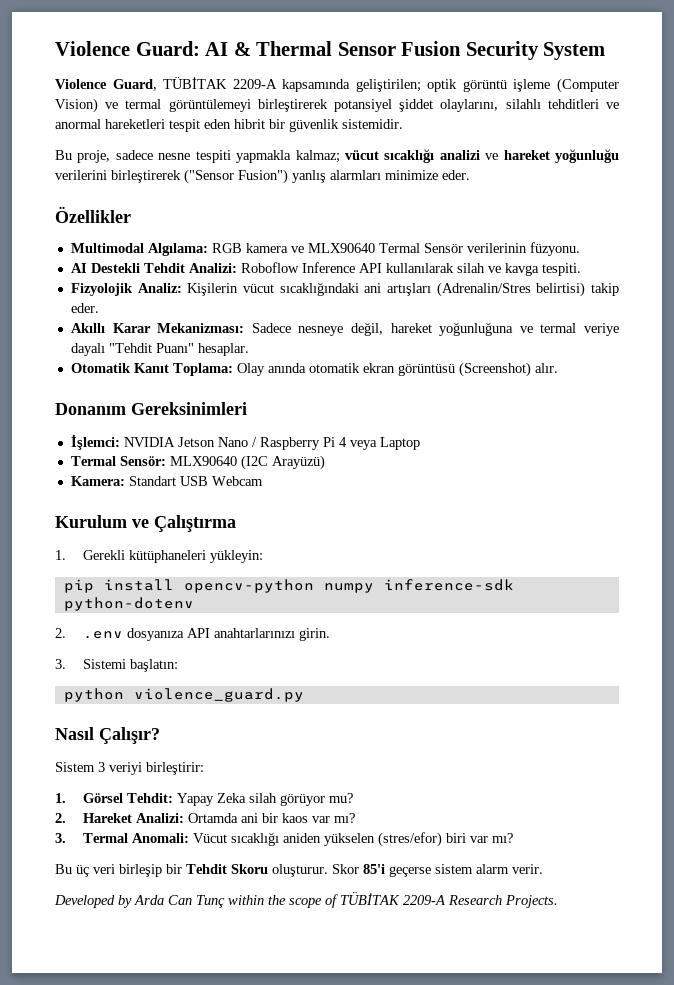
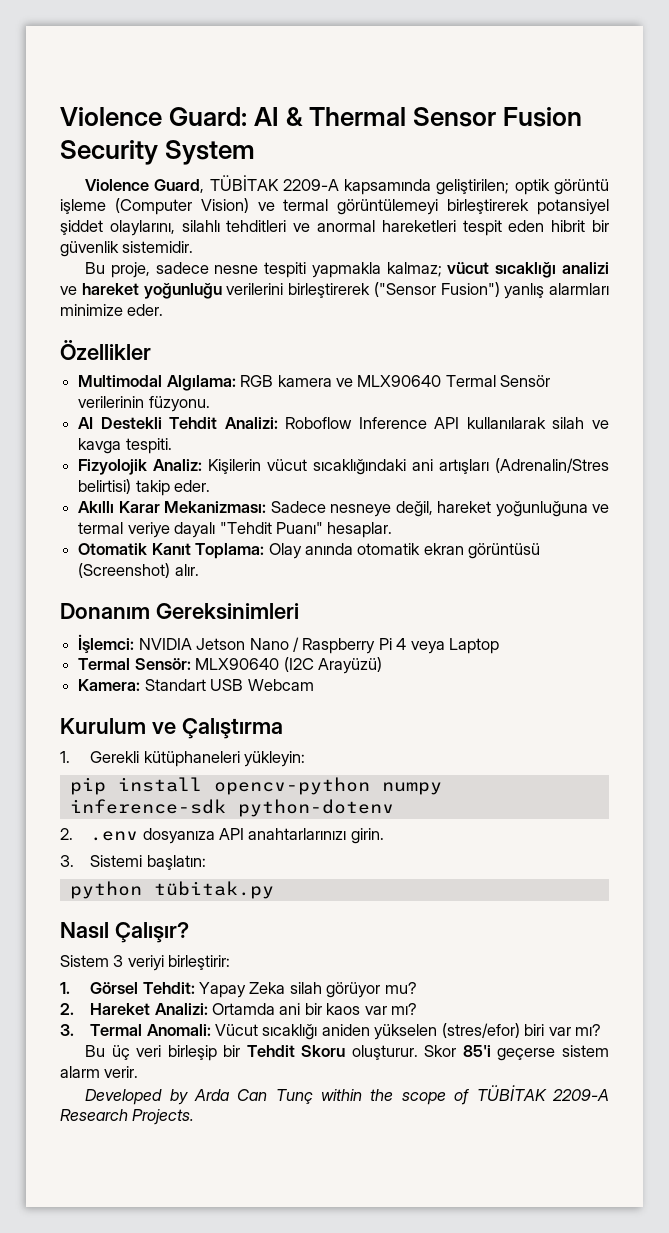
- python violence_guard.py
+ python tübitak.py

